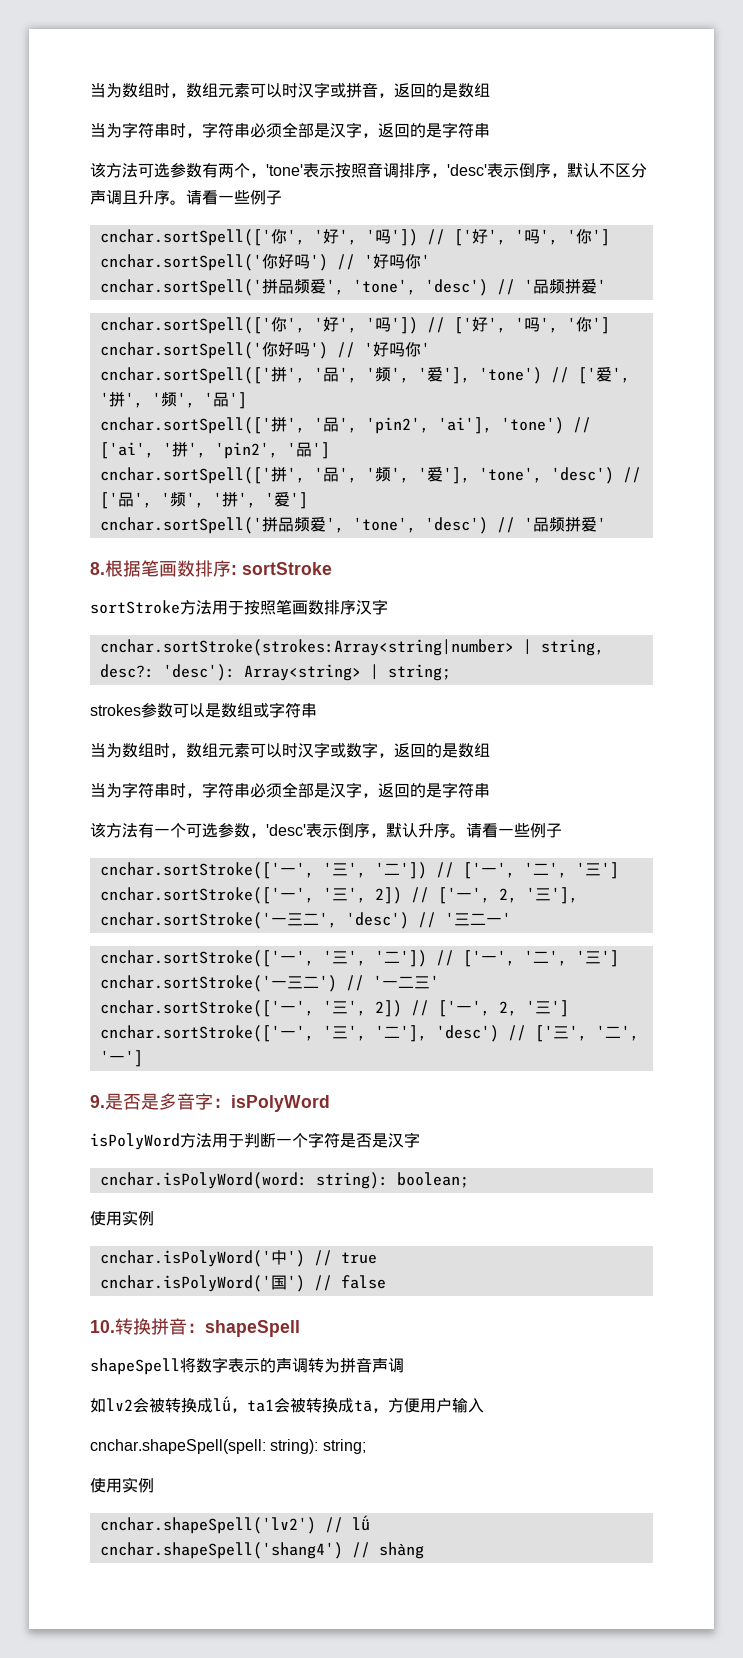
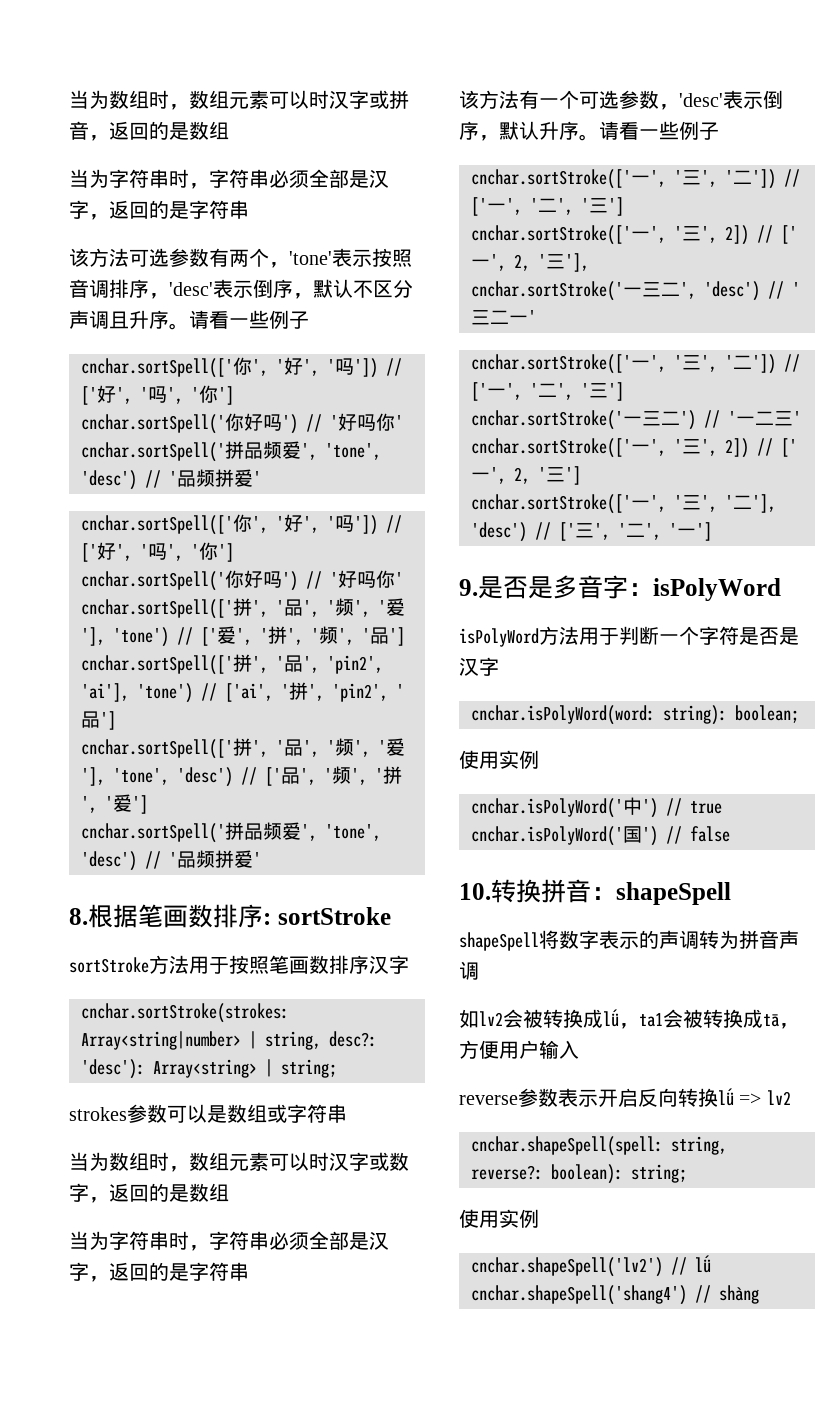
- cnchar.shapeSpell(spell: string): string;
+ reverse参数表示开启反向转换lǘ => lv2
+ cnchar.shapeSpell(spell: string, reverse?: boolean): string;

